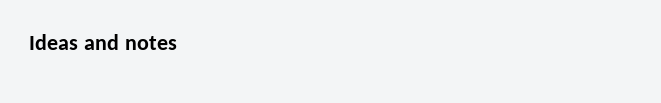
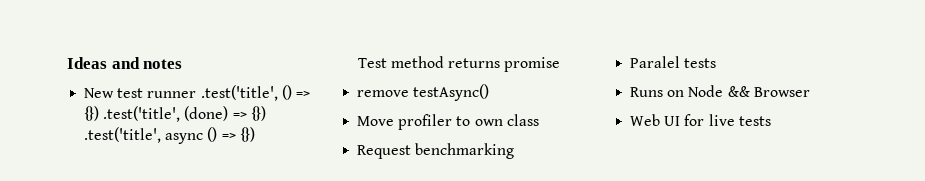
+ New test runner .test('title', () => {}) .test('title', (done) => {}) .test('title', async () => {})
+ Test method returns promise
+ remove testAsync()
+ Move profiler to own class
+ Request benchmarking
+ Paralel tests
+ Runs on Node && Browser
+ Web UI for live tests

